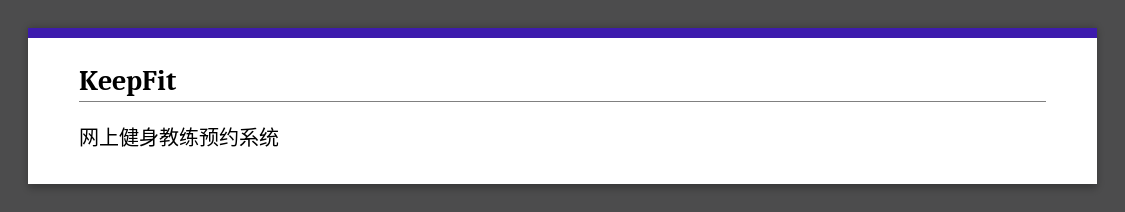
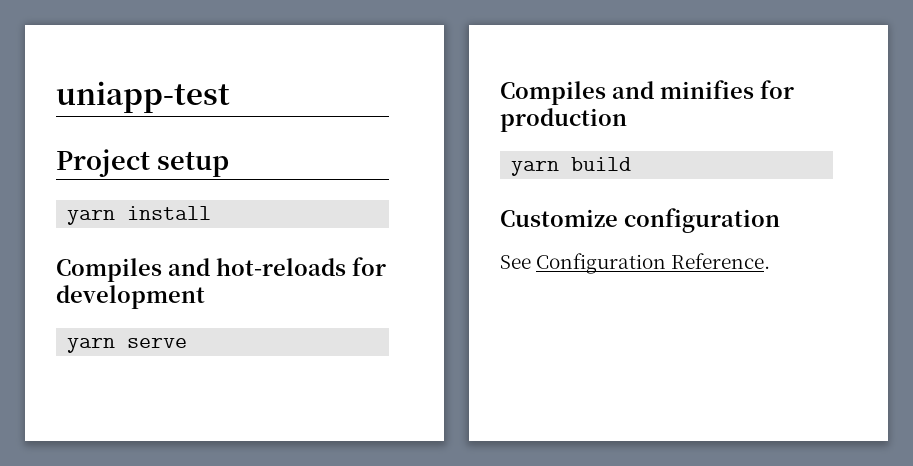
- KeepFit
- 网上健身教练预约系统
+ uniapp-test
+ Project setup
+ yarn install
+ Compiles and hot-reloads for development
+ yarn serve
+ Compiles and minifies for production
+ yarn build
+ Customize configuration
+ See Configuration Reference.

